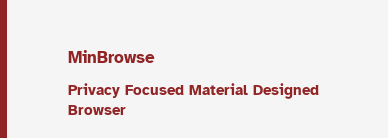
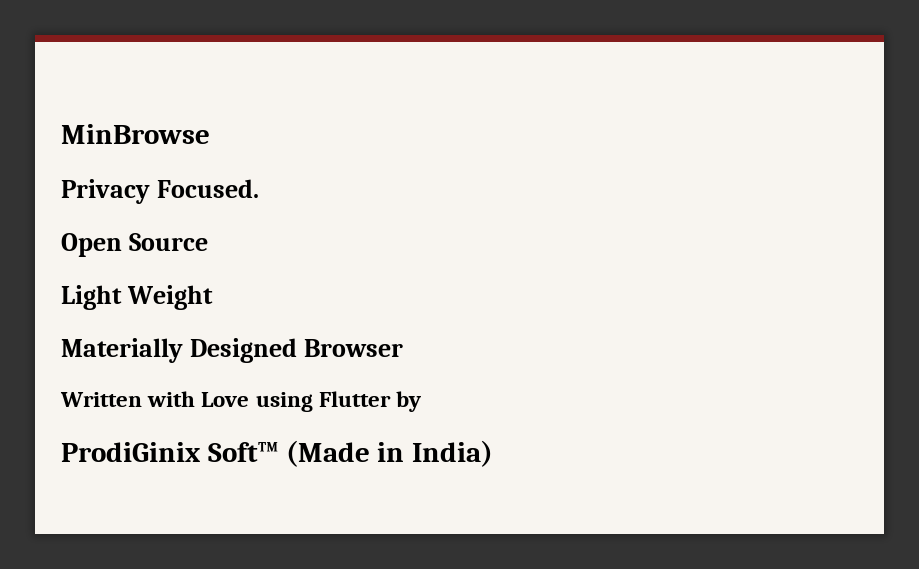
- Privacy Focused Material Designed Browser
+ Privacy Focused.
+ Open Source
+ Light Weight
+ Materially Designed Browser
+ Written with Love using Flutter by
+ ProdiGinix Soft™ (Made in India)

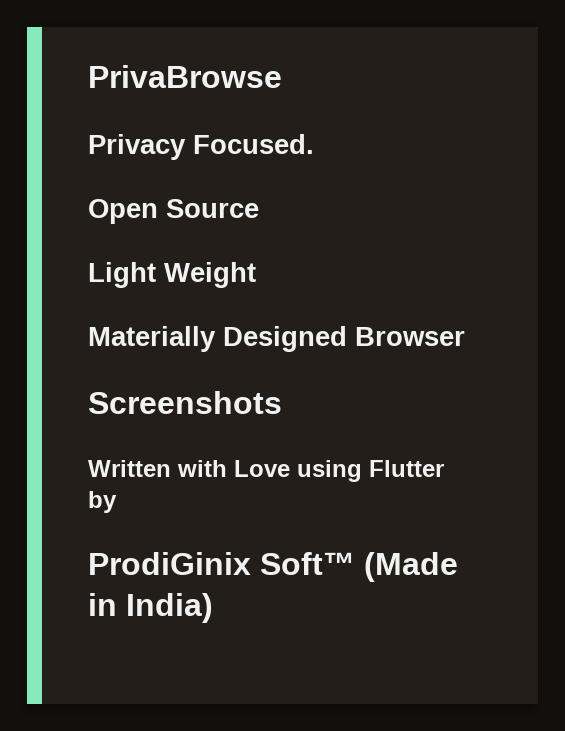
- MinBrowse
+ PrivaBrowse
+ Screenshots

